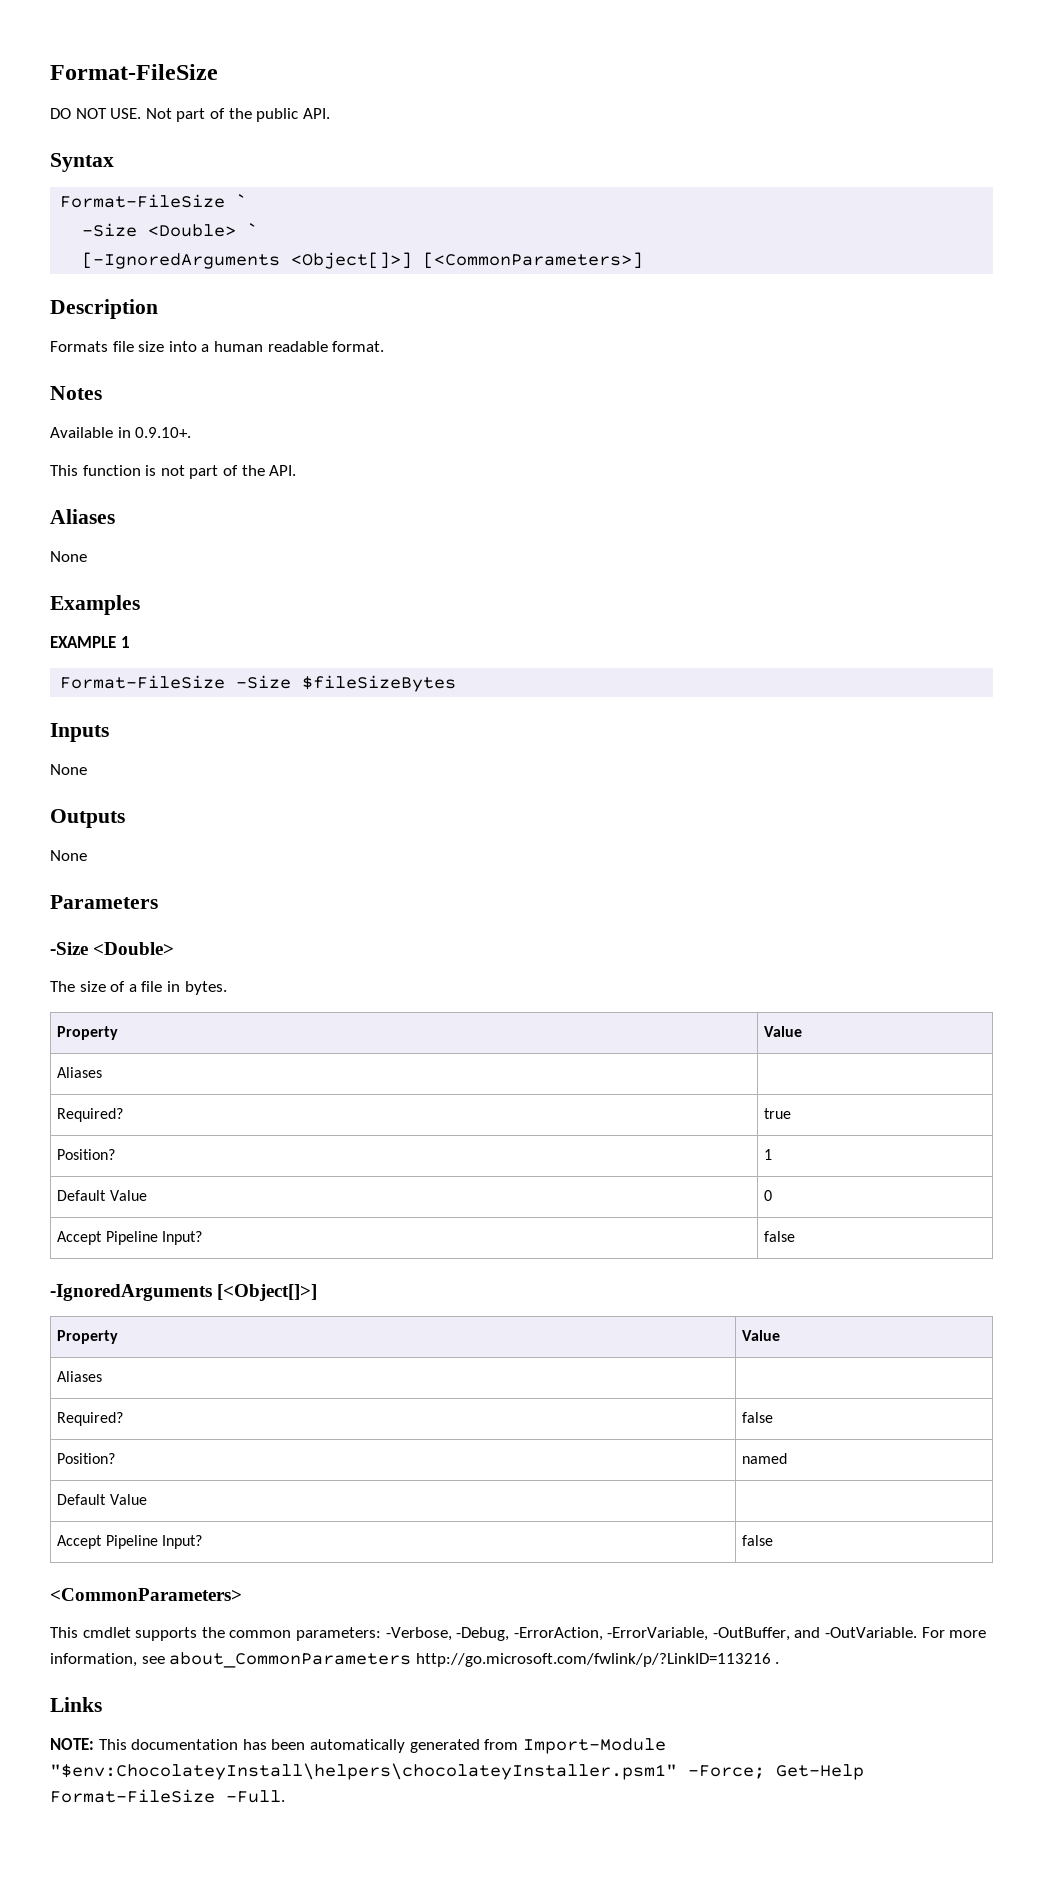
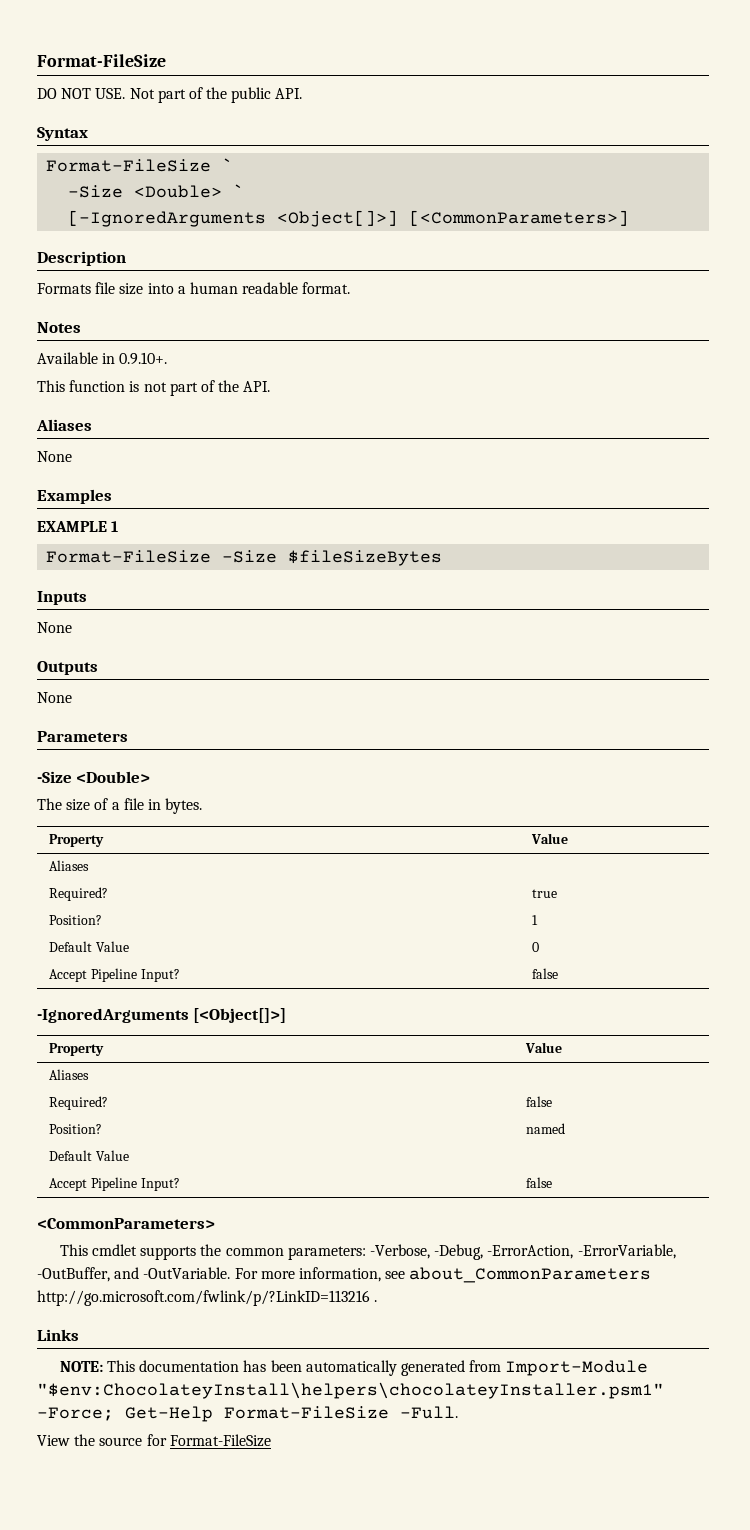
+ View the source for Format-FileSize

